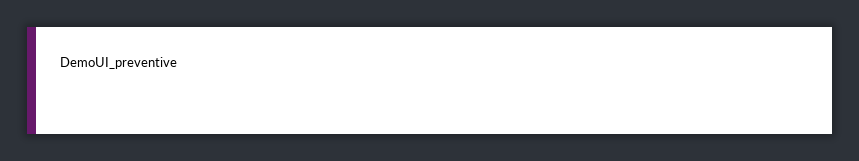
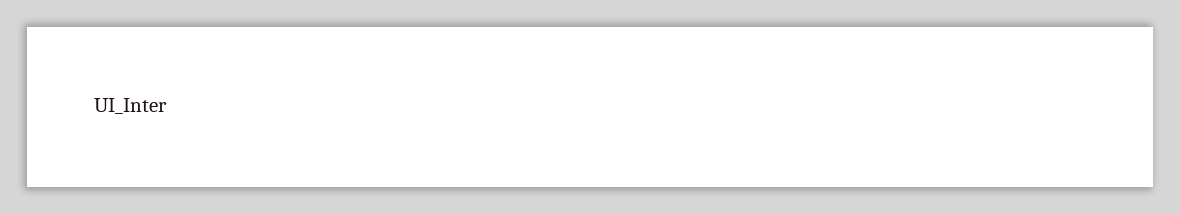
- DemoUI_preventive
+ UI_Inter

